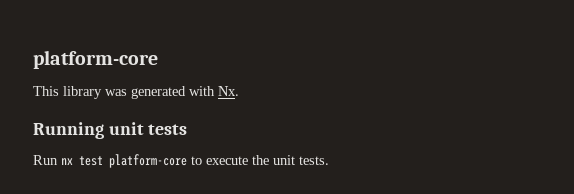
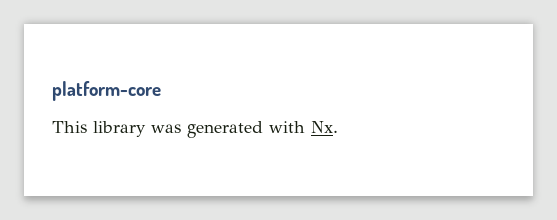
- Running unit tests
- Run nx test platform-core to execute the unit tests.

